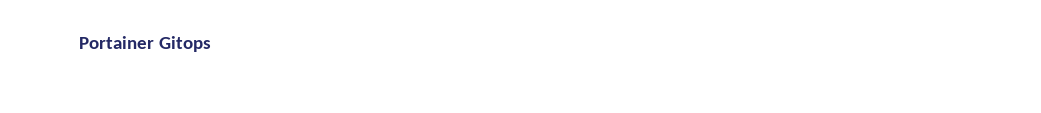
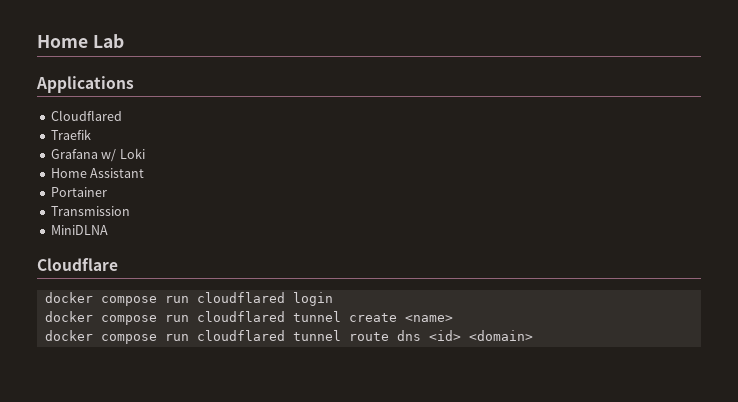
- Portainer Gitops
+ Home Lab
+ Applications
+ Cloudflared
+ Traefik
+ Grafana w/ Loki
+ Home Assistant
+ Portainer
+ Transmission
+ MiniDLNA
+ Cloudflare
+ docker compose run cloudflared login
+ docker compose run cloudflared tunnel create <name>
+ docker compose run cloudflared tunnel route dns <id> <domain>

